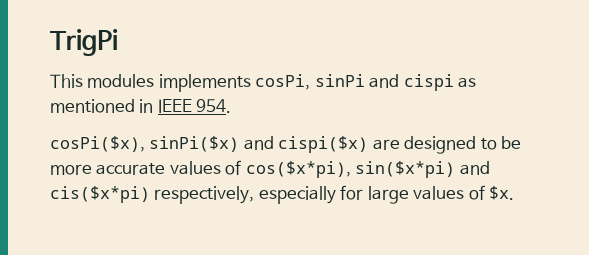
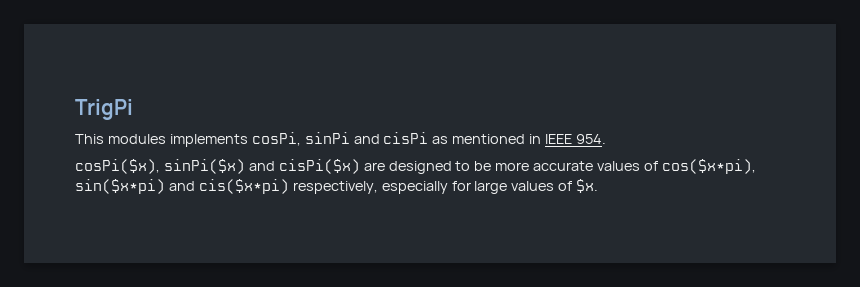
- This modules implements cosPi, sinPi and cispi as mentioned in IEEE 954.
+ This modules implements cosPi, sinPi and cisPi as mentioned in IEEE 954.
- cosPi($x), sinPi($x) and cispi($x) are designed to be more accurate values of cos($x*pi), sin($x*pi) and cis($x*pi) respectively, especially for large values of $x.
+ cosPi($x), sinPi($x) and cisPi($x) are designed to be more accurate values of cos($x*pi), sin($x*pi) and cis($x*pi) respectively, especially for large values of $x.

